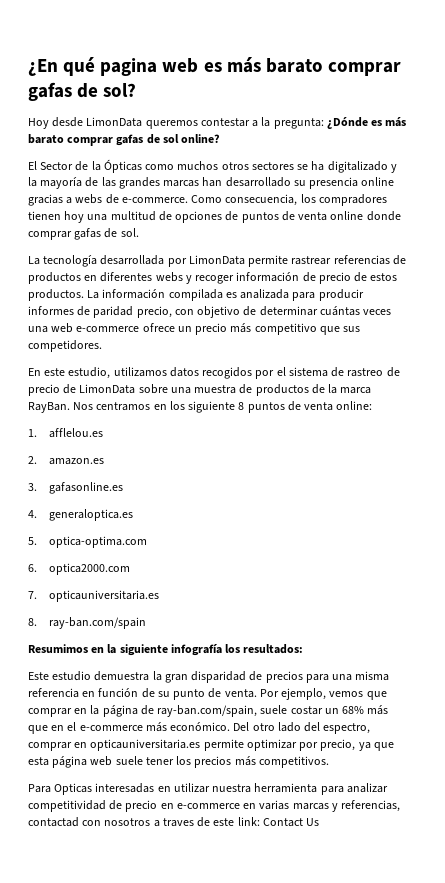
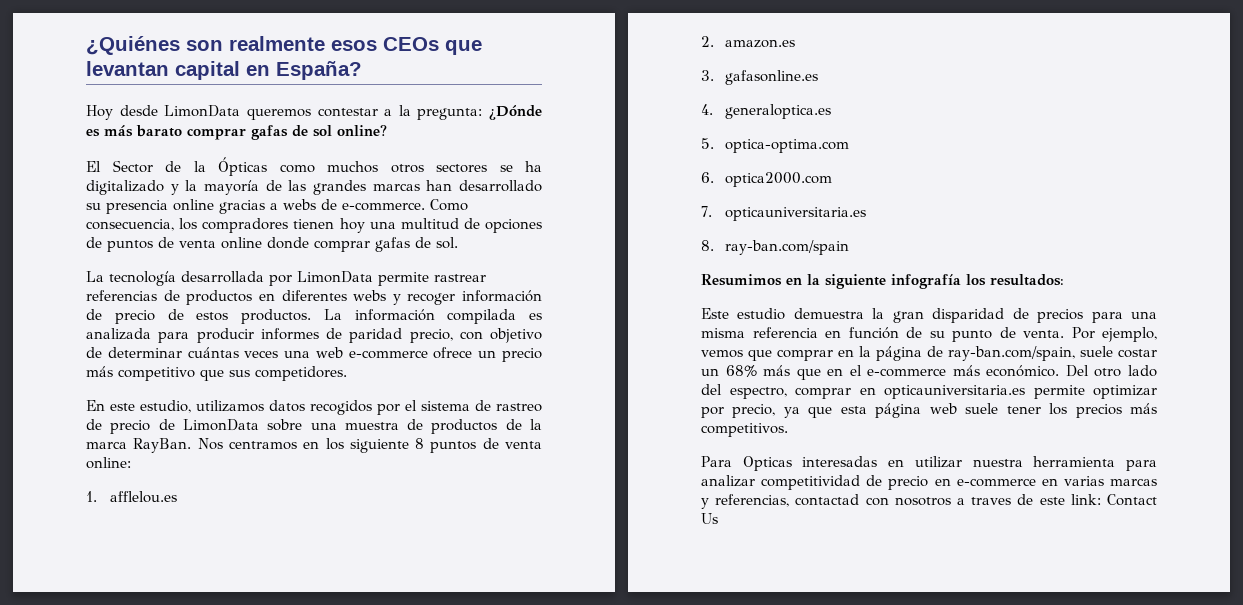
- ¿En qué pagina web es más barato comprar gafas de sol?
+ ¿Quiénes son realmente esos CEOs que levantan capital en España?

